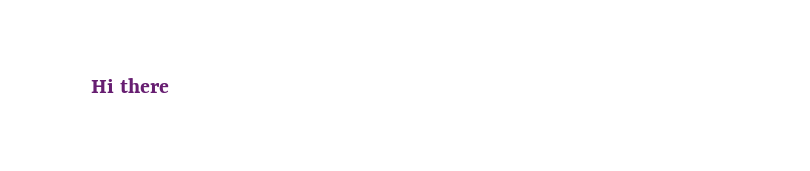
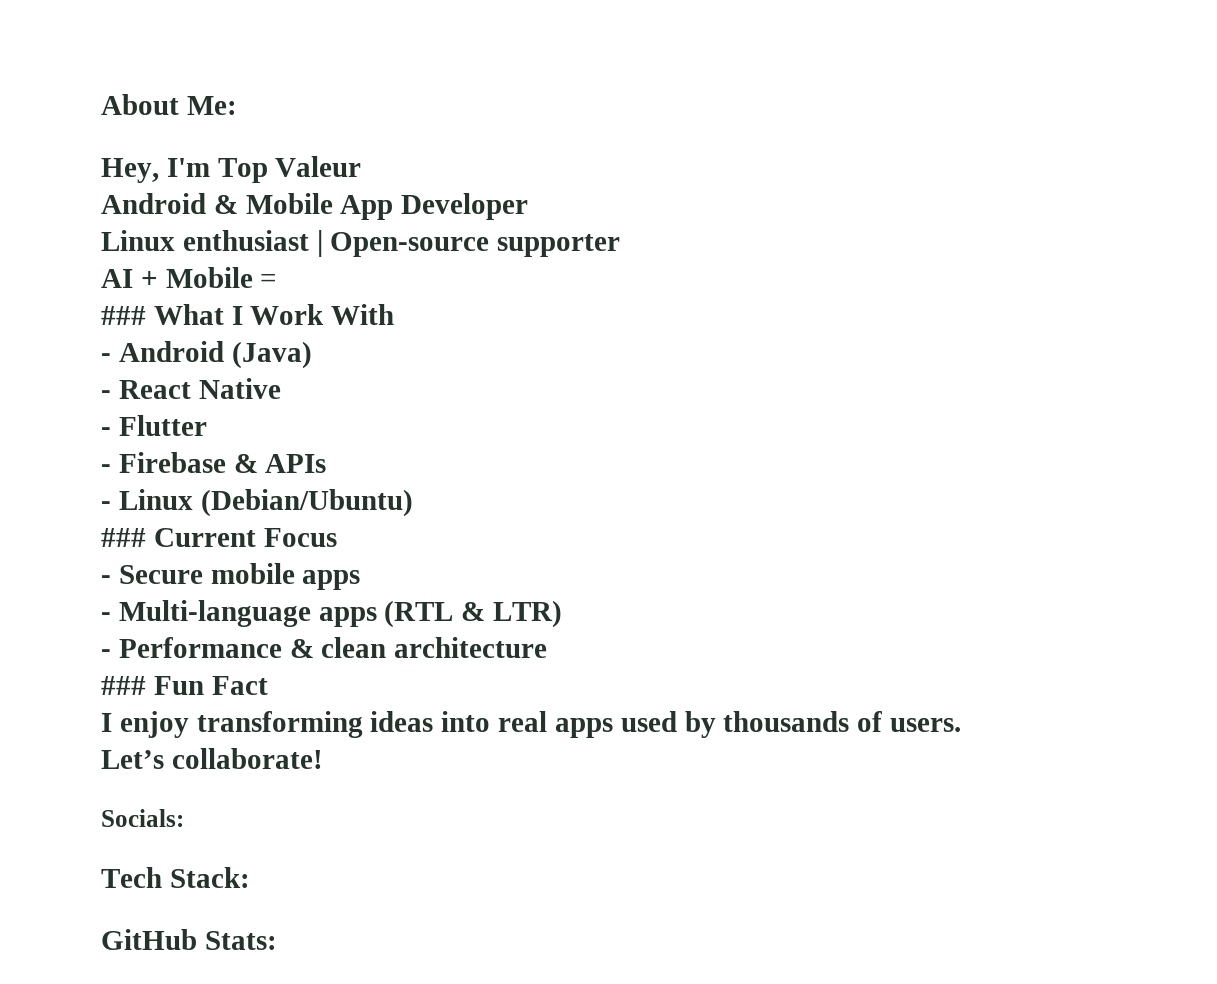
- Hi there
+ About Me:
+ Hey, I'm Top Valeur
+ Android & Mobile App Developer
+ Linux enthusiast | Open-source supporter
+ AI + Mobile =
+ ### What I Work With
+ - Android (Java)
+ - React Native
+ - Flutter
+ - Firebase & APIs
+ - Linux (Debian/Ubuntu)
+ ### Current Focus
+ - Secure mobile apps
+ - Multi-language apps (RTL & LTR)
+ - Performance & clean architecture
+ ### Fun Fact
+ I enjoy transforming ideas into real apps used by thousands of users.
+ Let’s collaborate!
+ Socials:
+ Tech Stack:
+ GitHub Stats:

